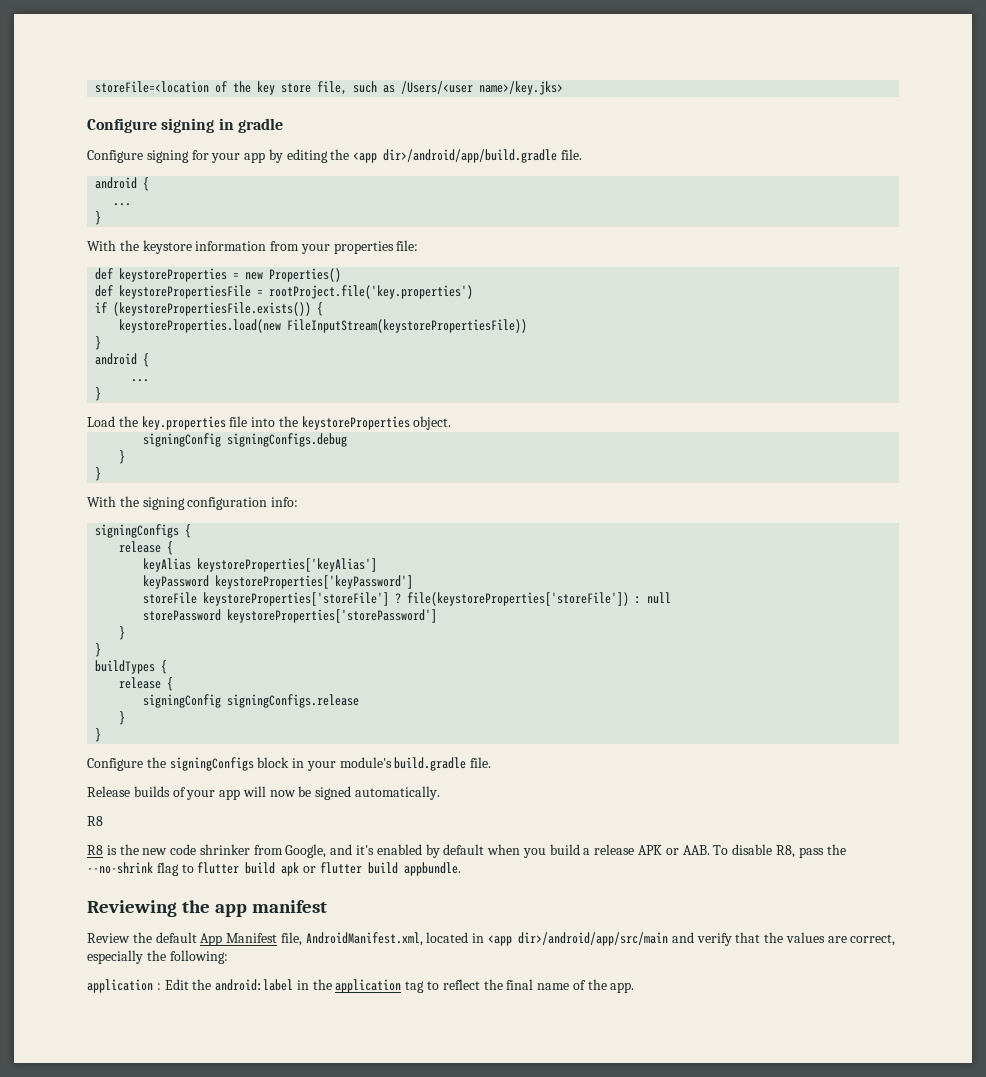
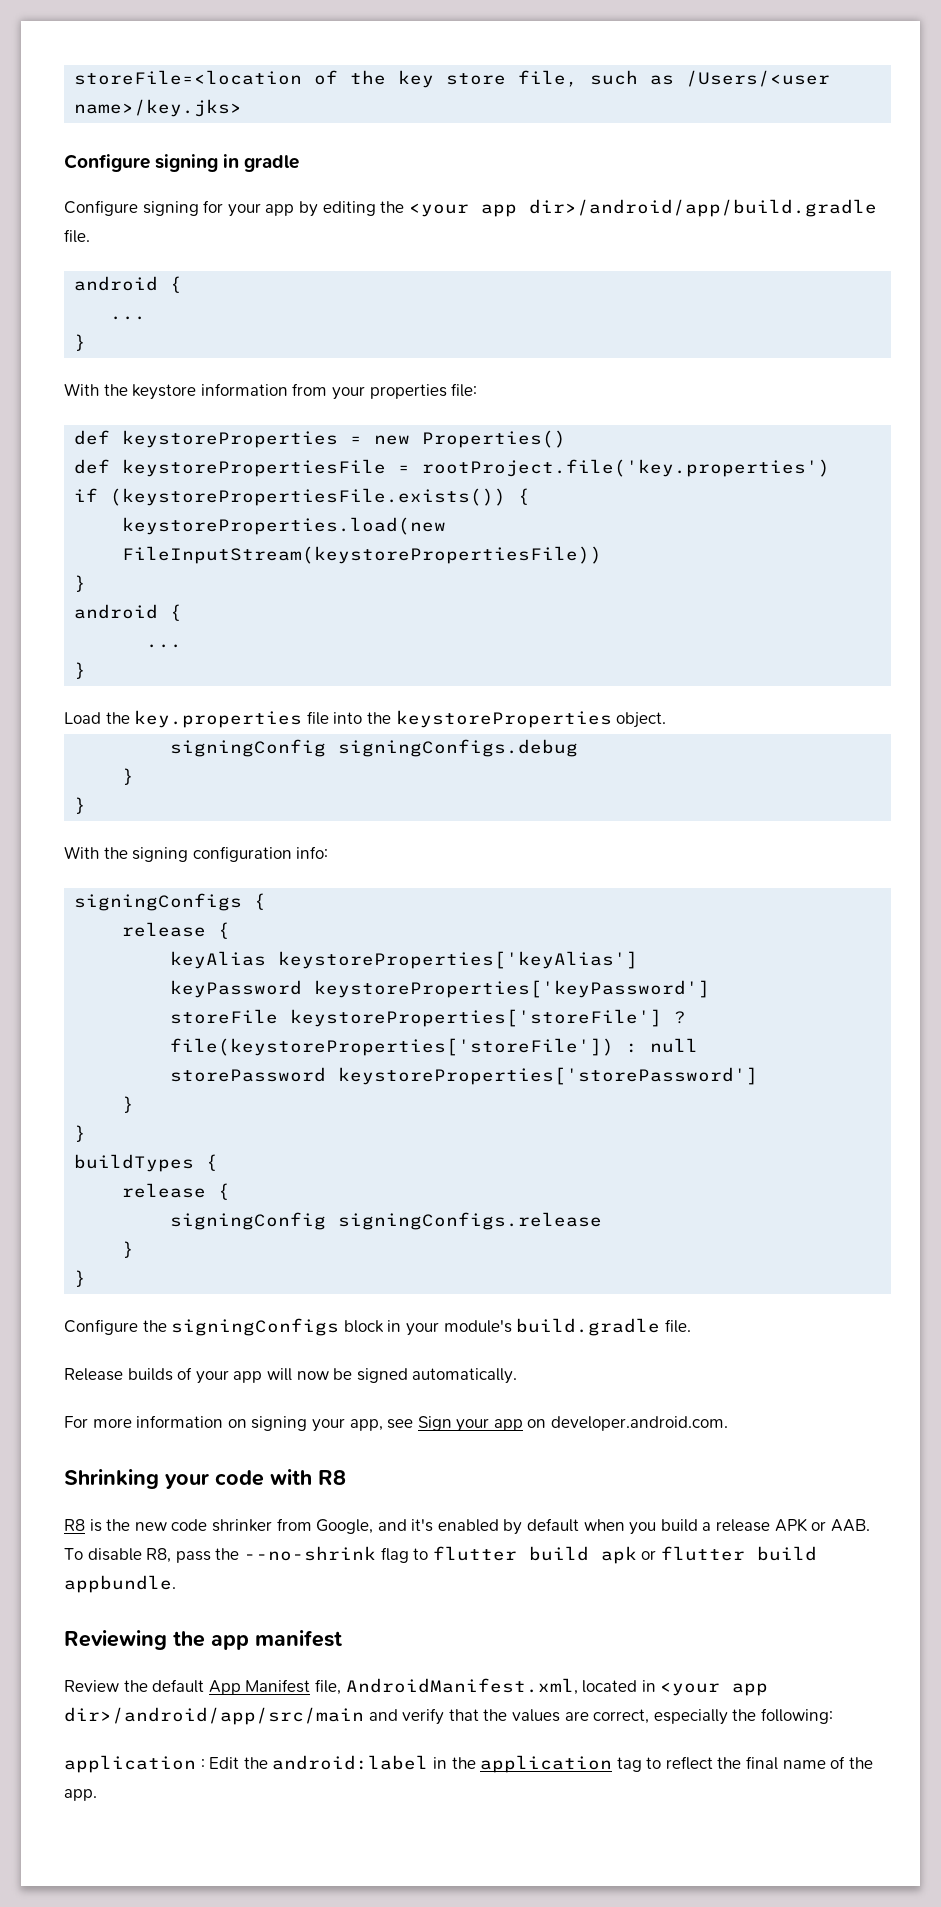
- Configure signing for your app by editing the <app dir>/android/app/build.gradle file.
+ Configure signing for your app by editing the <your app dir>/android/app/build.gradle file.
  Release builds of your app will now be signed automatically.
- R8
+ For more information on signing your app, see Sign your app on developer.android.com.
+ Shrinking your code with R8
- Review the default App Manifest file, AndroidManifest.xml, located in <app dir>/android/app/src/main and verify that the values are correct, especially the following:
+ Review the default App Manifest file, AndroidManifest.xml, located in <your app dir>/android/app/src/main and verify that the values are correct, especially the following:

